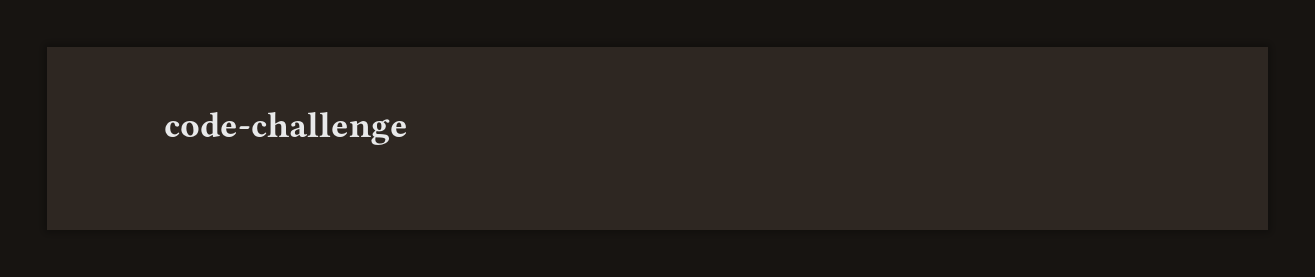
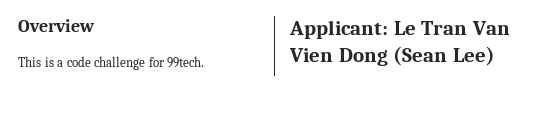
- code-challenge
+ Overview
+ This is a code challenge for 99tech.
+ Applicant: Le Tran Van Vien Dong (Sean Lee)

